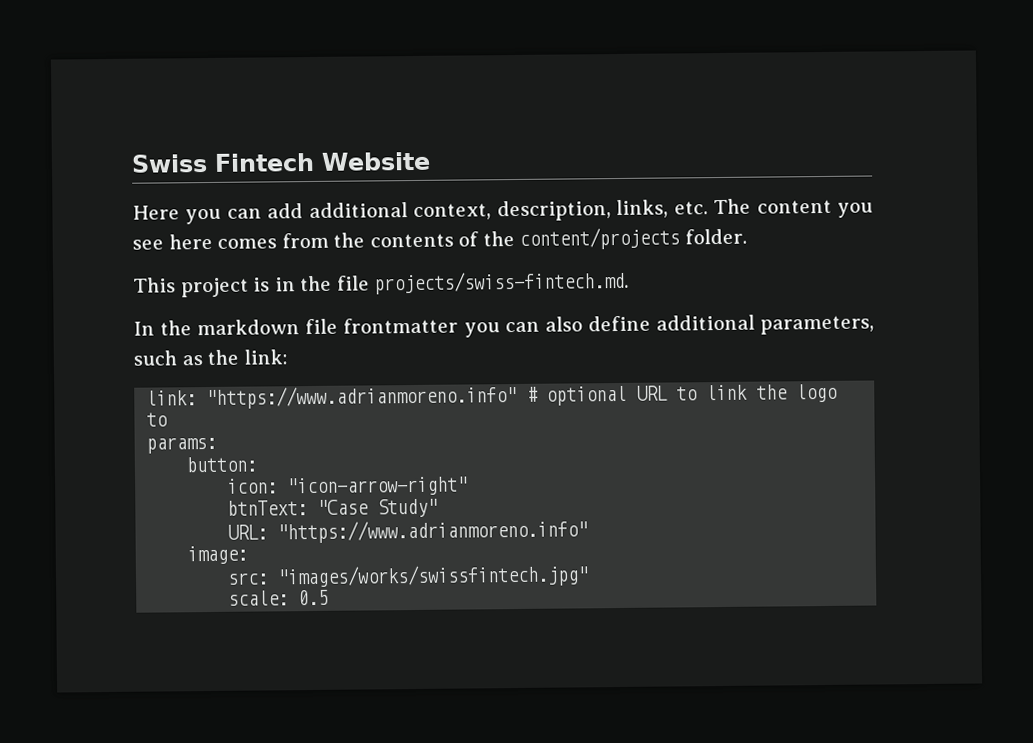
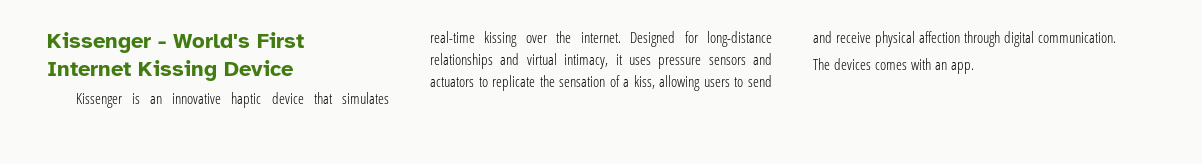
- Swiss Fintech Website
- Here you can add additional context, description, links, etc. The content you see here comes from the contents of the content/projects folder.
- This project is in the file projects/swiss-fintech.md.
- In the markdown file frontmatter you can also define additional parameters, such as the link:
- link: "https://www.adrianmoreno.info" # optional URL to link the logo to
- params:
- button:
- icon: "icon-arrow-right"
- btnText: "Case Study"
- URL: "https://www.adrianmoreno.info"
- image:
- src: "images/works/swissfintech.jpg"
- scale: 0.5
+ Kissenger - World's First Internet Kissing Device
+ Kissenger is an innovative haptic device that simulates real-time kissing over the internet. Designed for long-distance relationships and virtual intimacy, it uses pressure sensors and actuators to replicate the sensation of a kiss, allowing users to send and receive physical affection through digital communication.
+ The devices comes with an app.

